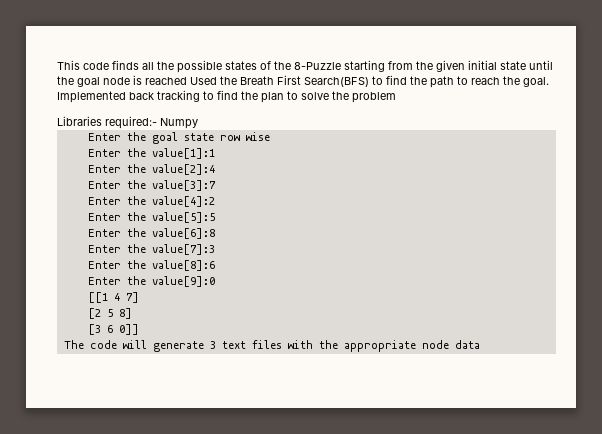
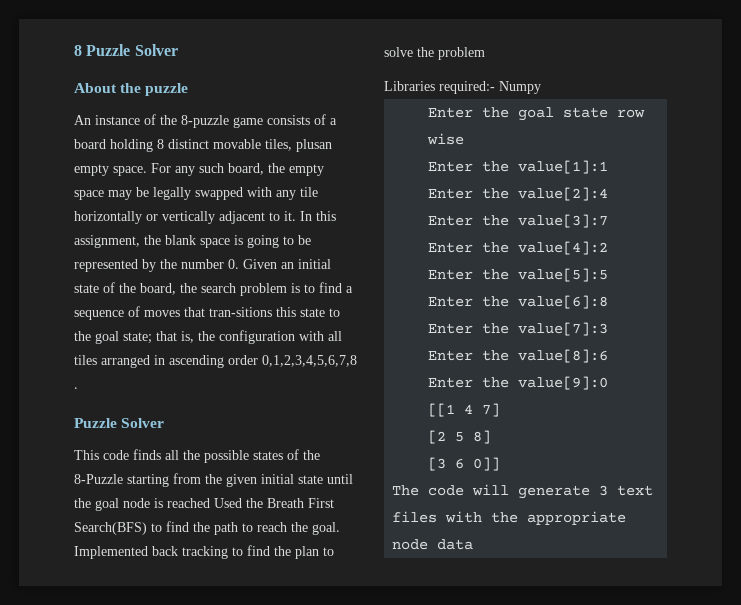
+ 8 Puzzle Solver
+ About the puzzle
+ An instance of the 8-puzzle game consists of a board holding 8 distinct movable tiles, plusan empty space. For any such board, the empty space may be legally swapped with any tile horizontally or vertically adjacent to it. In this assignment, the blank space is going to be represented by the number 0. Given an initial state of the board, the search problem is to find a sequence of moves that tran-sitions this state to the goal state; that is, the configuration with all tiles arranged in ascending order 0,1,2,3,4,5,6,7,8 .
+ Puzzle Solver

